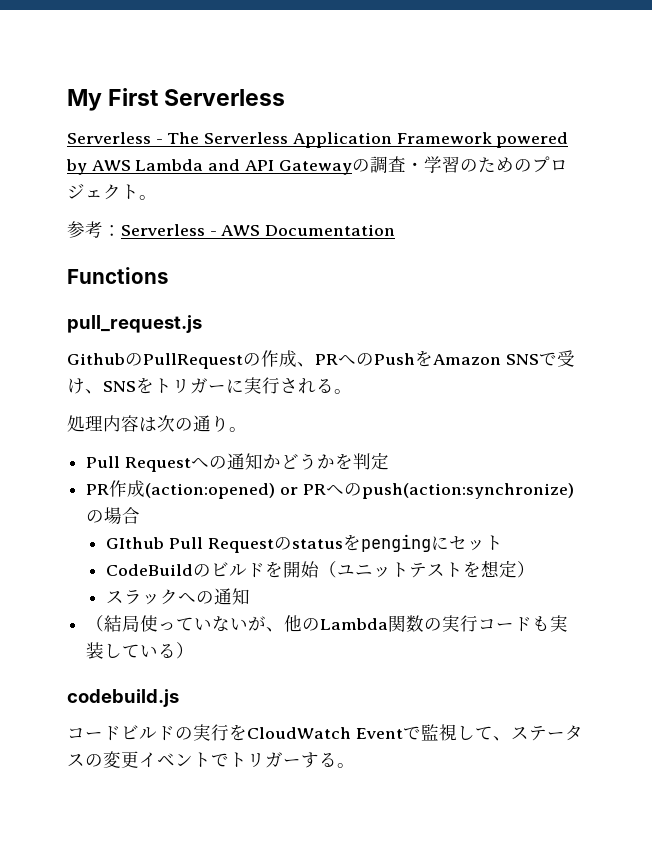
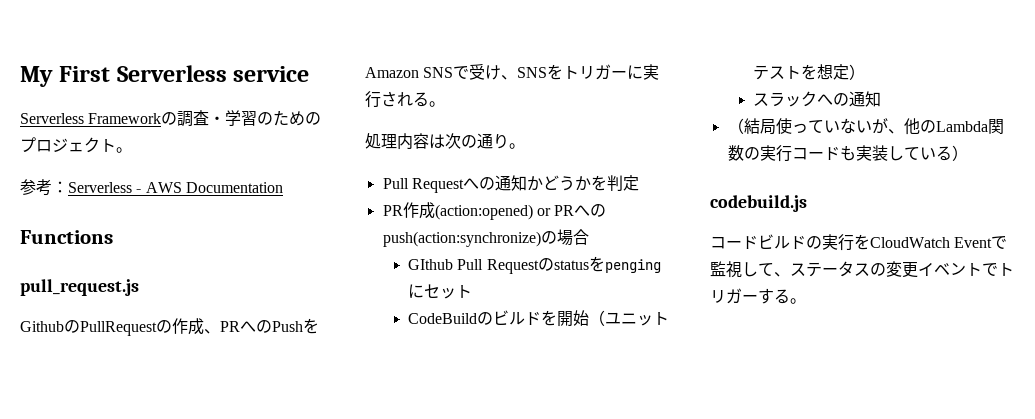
- My First Serverless
- Serverless - The Serverless Application Framework powered by AWS Lambda and API Gatewayの調査・学習のためのプロジェクト。
+ My First Serverless service
+ Serverless Frameworkの調査・学習のためのプロジェクト。

